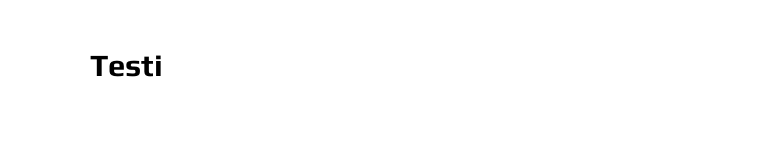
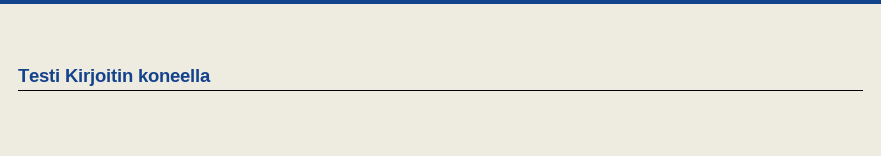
- Testi
+ Testi Kirjoitin koneella

